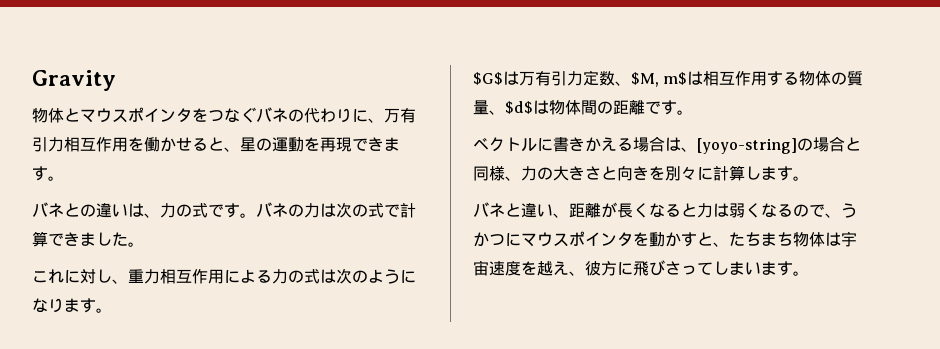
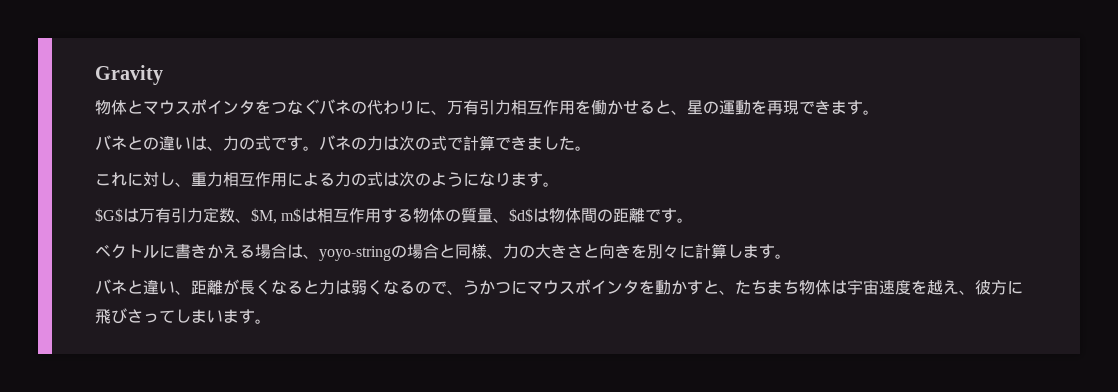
- ベクトルに書きかえる場合は、[yoyo-string]の場合と同様、力の大きさと向きを別々に計算します。
+ ベクトルに書きかえる場合は、yoyo-stringの場合と同様、力の大きさと向きを別々に計算します。

